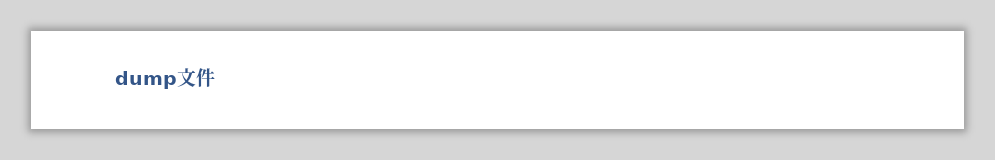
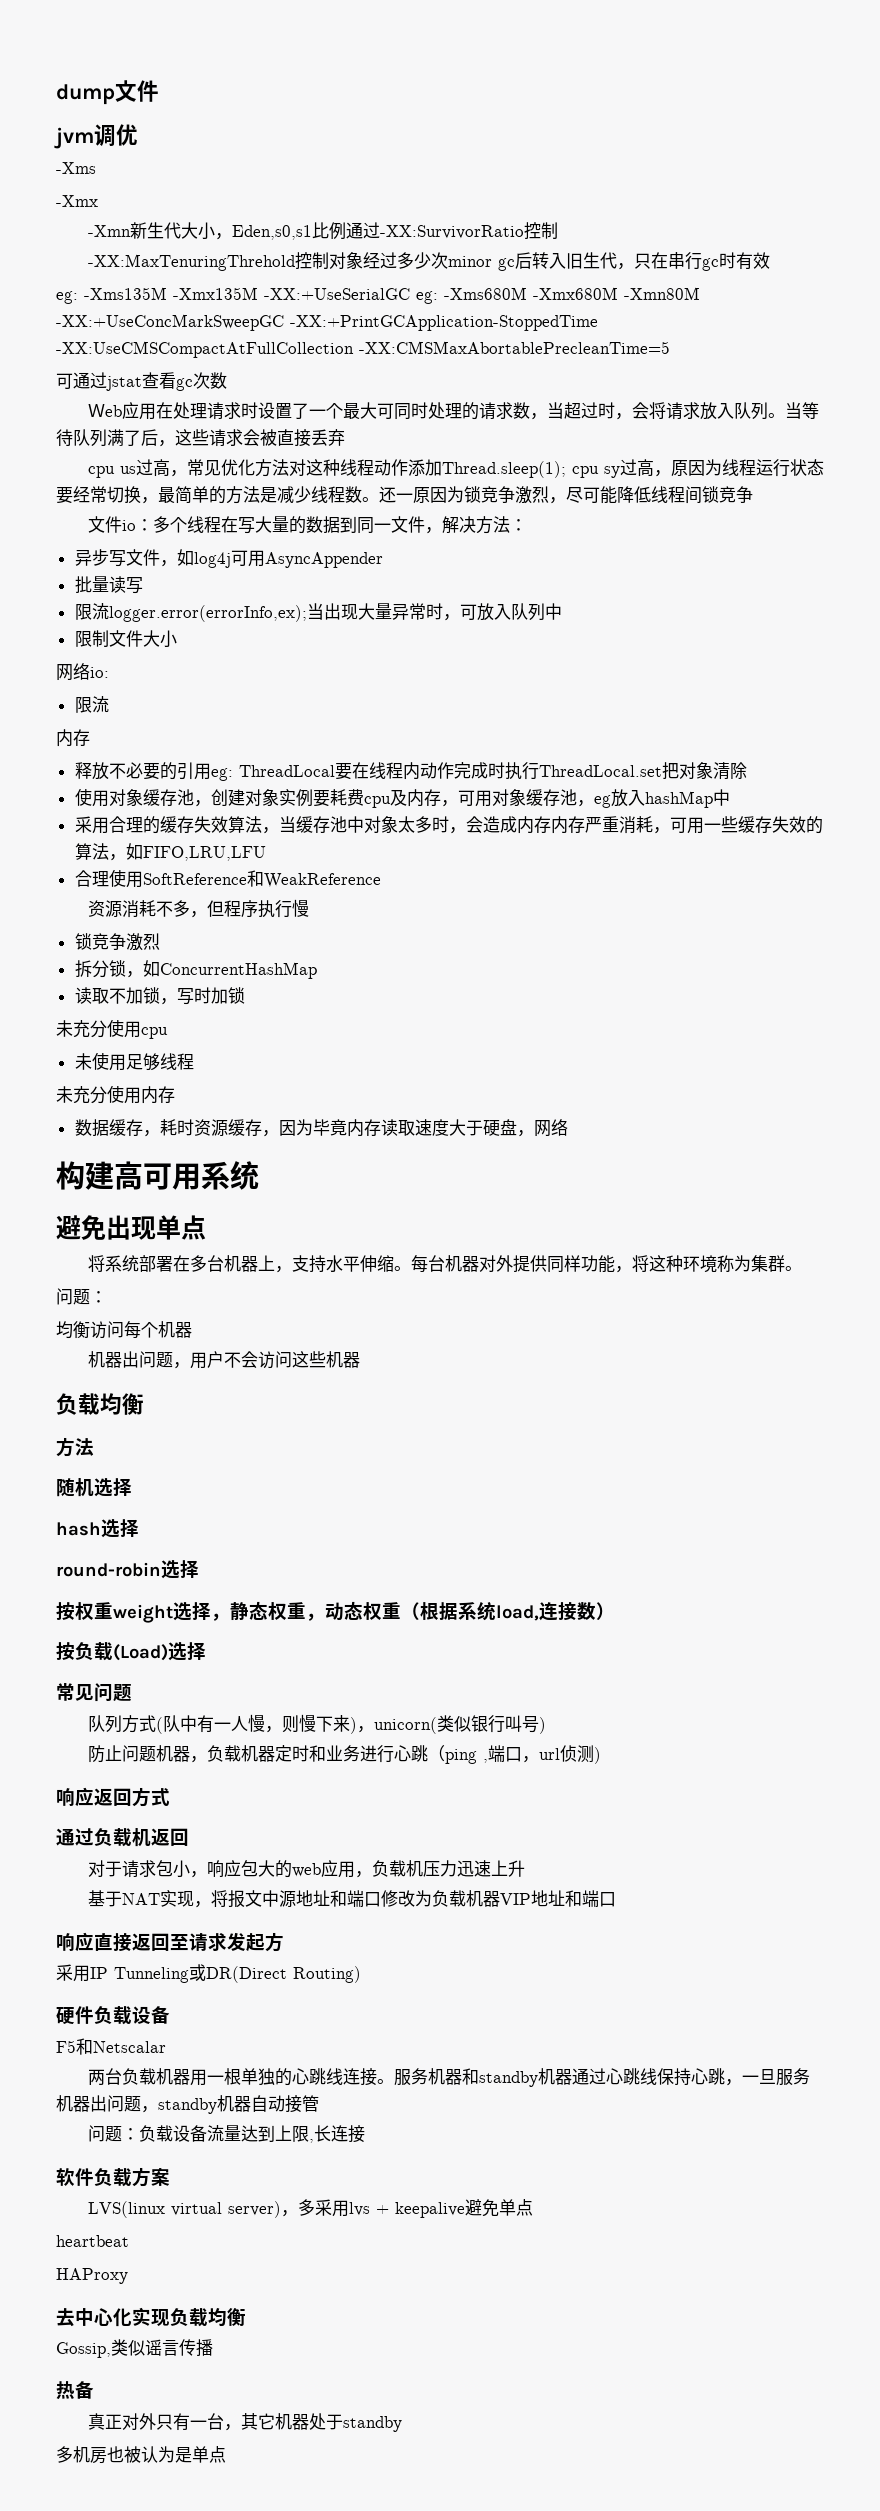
+ jvm调优
+ -Xms
+ -Xmx
+ -Xmn新生代大小，Eden,s0,s1比例通过-XX:SurvivorRatio控制
+ -XX:MaxTenuringThrehold控制对象经过多少次minor gc后转入旧生代，只在串行gc时有效
+ eg: -Xms135M -Xmx135M -XX:+UseSerialGC eg: -Xms680M -Xmx680M -Xmn80M -XX:+UseConcMarkSweepGC -XX:+PrintGCApplication-StoppedTime -XX:UseCMSCompactAtFullCollection -XX:CMSMaxAbortablePrecleanTime=5
+ 可通过jstat查看gc次数
+ Ｗeb应用在处理请求时设置了一个最大可同时处理的请求数，当超过时，会将请求放入队列。当等待队列满了后，这些请求会被直接丢弃
+ cpu us过高，常见优化方法对这种线程动作添加Thread.sleep(1); cpu sy过高，原因为线程运行状态要经常切换，最简单的方法是减少线程数。还一原因为锁竞争激烈，尽可能降低线程间锁竞争
+ 文件io：多个线程在写大量的数据到同一文件，解决方法：
+ 异步写文件，如log4j可用AsyncAppender
+ 批量读写
+ 限流logger.error(errorInfo,ex);当出现大量异常时，可放入队列中
+ 限制文件大小
+ 网络io:
+ 限流
+ 内存
+ 释放不必要的引用eg: ThreadLocal要在线程内动作完成时执行ThreadLocal.set把对象清除
+ 使用对象缓存池，创建对象实例要耗费cpu及内存，可用对象缓存池，eg放入hashMap中
+ 采用合理的缓存失效算法，当缓存池中对象太多时，会造成内存内存严重消耗，可用一些缓存失效的算法，如FIFO,LRU,LFU
+ 合理使用SoftReference和WeakReference
+ 资源消耗不多，但程序执行慢
+ 锁竞争激烈
+ 拆分锁，如ConcurrentHashMap
+ 读取不加锁，写时加锁
+ 未充分使用cpu
+ 未使用足够线程
+ 未充分使用内存
+ 数据缓存，耗时资源缓存，因为毕竟内存读取速度大于硬盘，网络
+ 构建高可用系统
+ 避免出现单点
+ 将系统部署在多台机器上，支持水平伸缩。每台机器对外提供同样功能，将这种环境称为集群。
+ 问题：
+ 均衡访问每个机器
+ 机器出问题，用户不会访问这些机器
+ 负载均衡
+ 方法
+ 随机选择
+ hash选择
+ round-robin选择
+ 按权重weight选择，静态权重，动态权重（根据系统load,连接数）
+ 按负载(Load)选择
+ 常见问题
+ 队列方式(队中有一人慢，则慢下来)，unicorn(类似银行叫号)
+ 防止问题机器，负载机器定时和业务进行心跳（ping ,端口，url侦测)
+ 响应返回方式
+ 通过负载机返回
+ 对于请求包小，响应包大的web应用，负载机压力迅速上升
+ 基于NAT实现，将报文中源地址和端口修改为负载机器VIP地址和端口
+ 响应直接返回至请求发起方
+ 采用IP Tunneling或DR(Direct Routing)
+ 硬件负载设备
+ F5和Netscalar
+ 两台负载机器用一根单独的心跳线连接。服务机器和standby机器通过心跳线保持心跳，一旦服务机器出问题，standby机器自动接管
+ 问题：负载设备流量达到上限,长连接
+ 软件负载方案
+ LVS(linux virtual server)，多采用lvs + keepalive避免单点
+ heartbeat
+ HAProxy
+ 去中心化实现负载均衡
+ Gossip,类似谣言传播
+ 热备
+ 真正对外只有一台，其它机器处于standby
+ 多机房也被认为是单点

